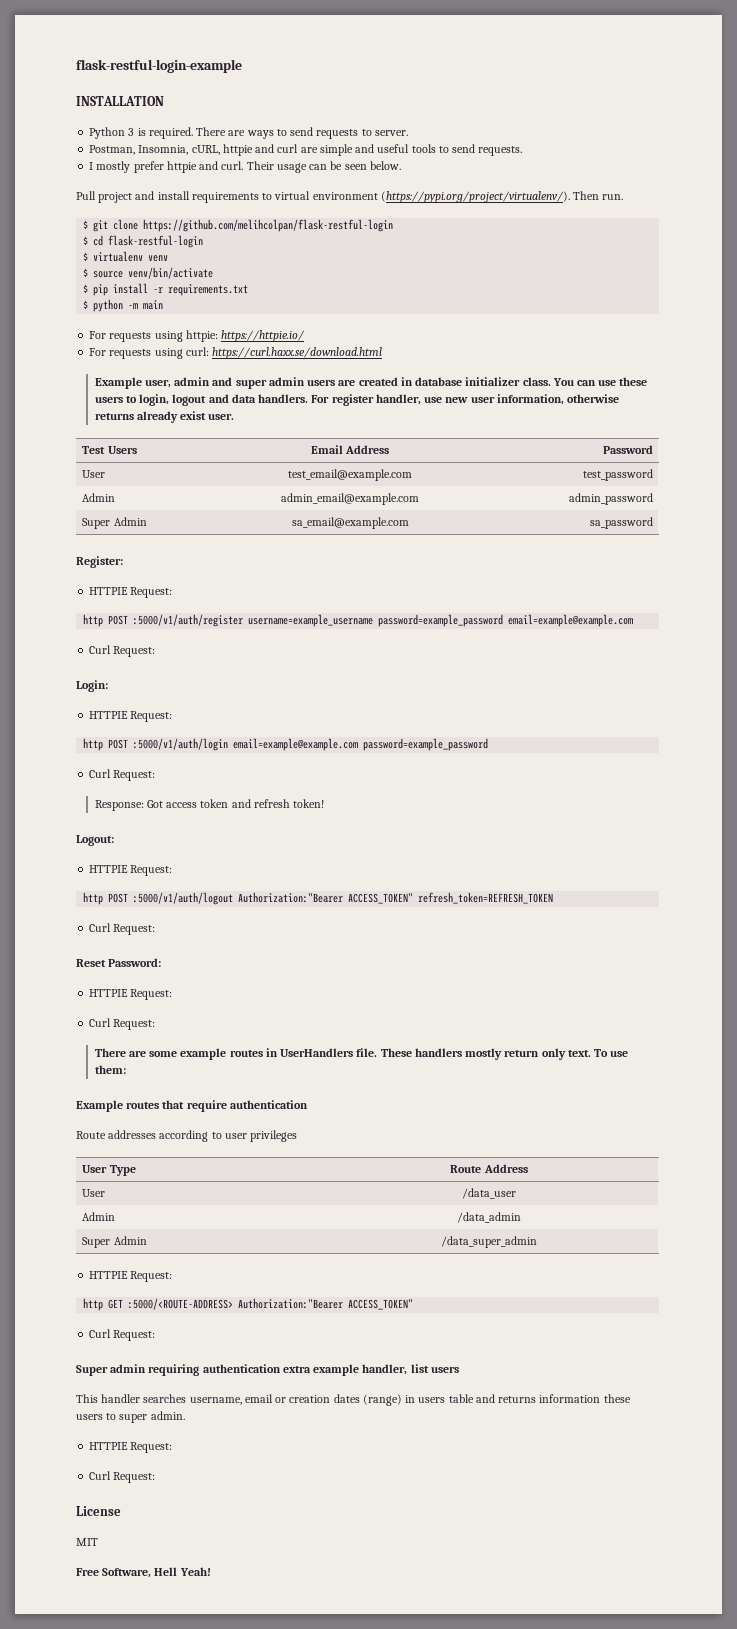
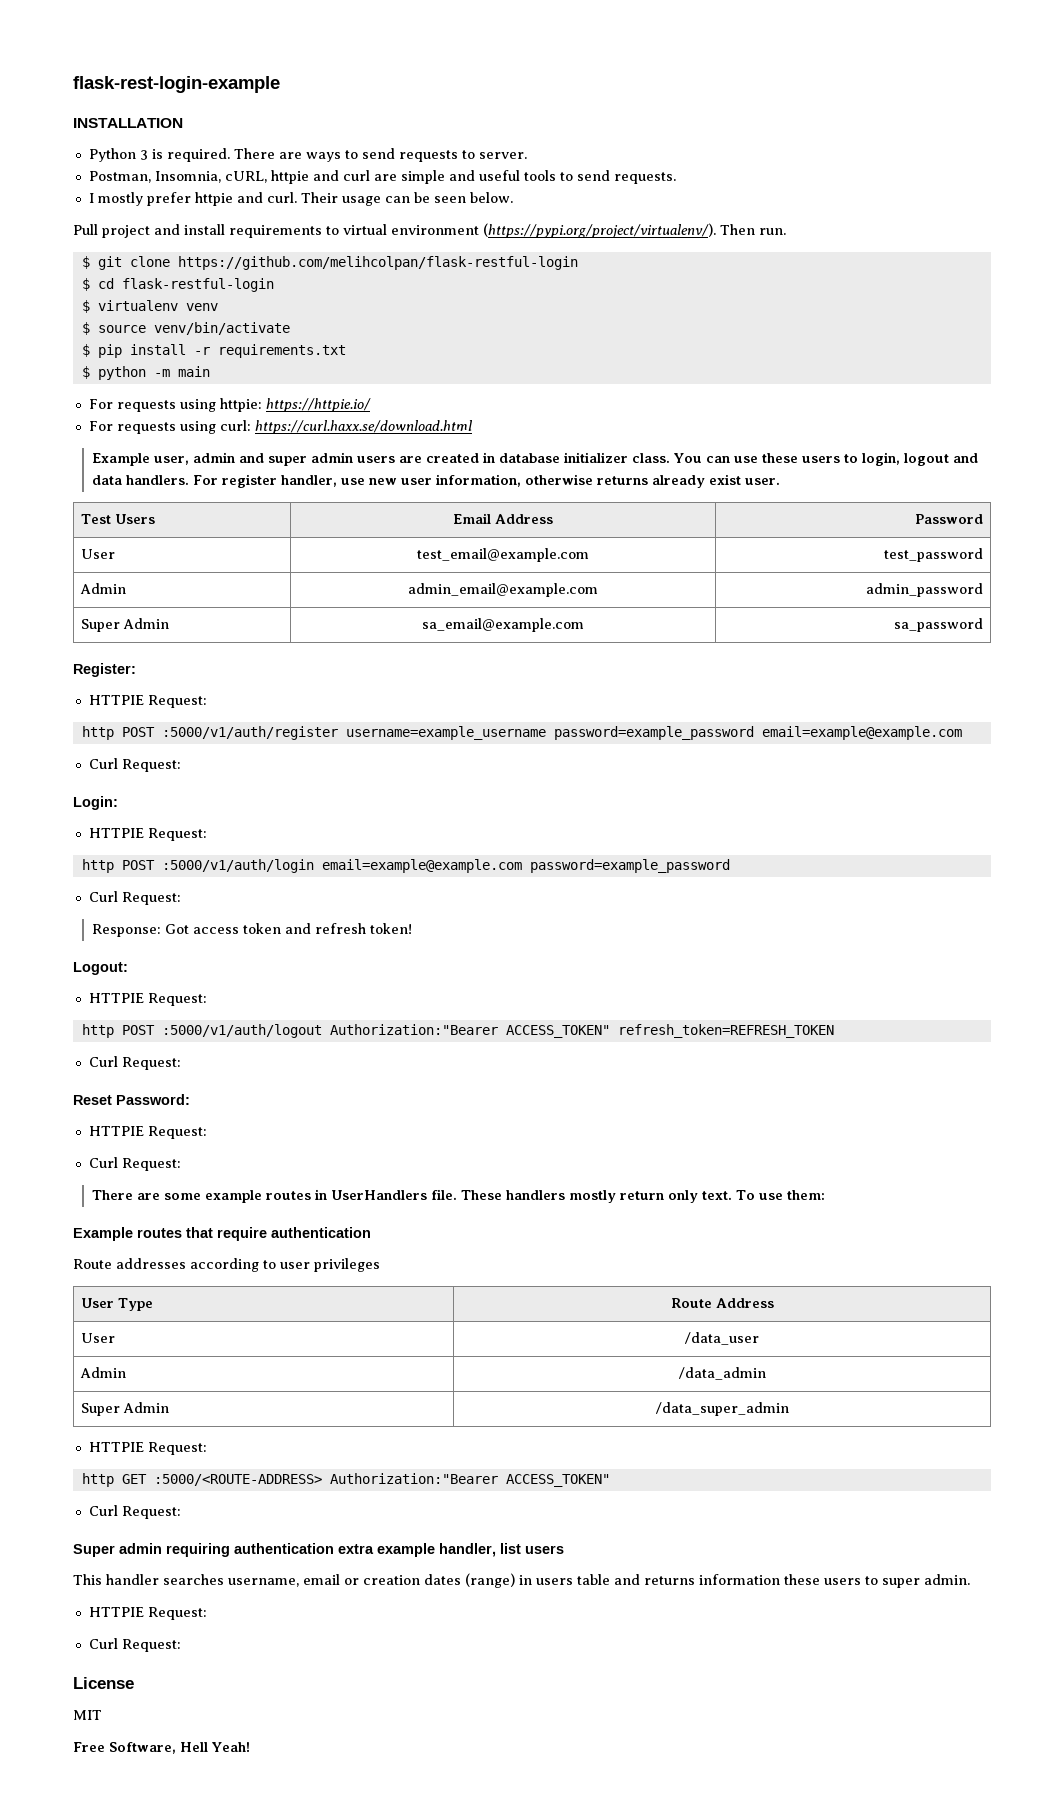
- flask-restful-login-example
+ flask-rest-login-example

